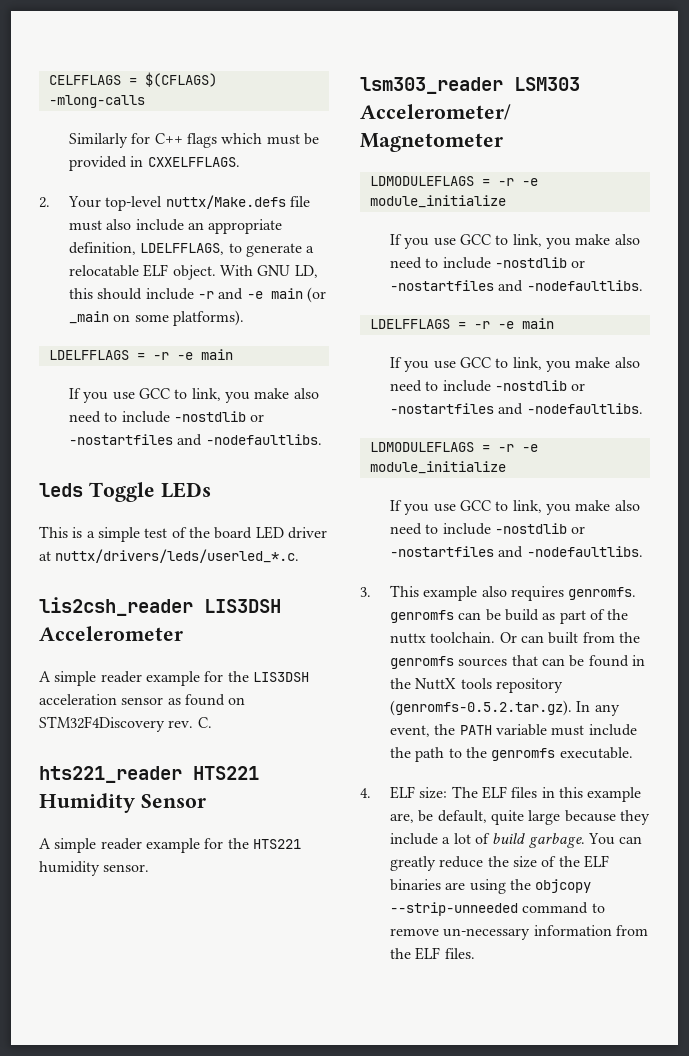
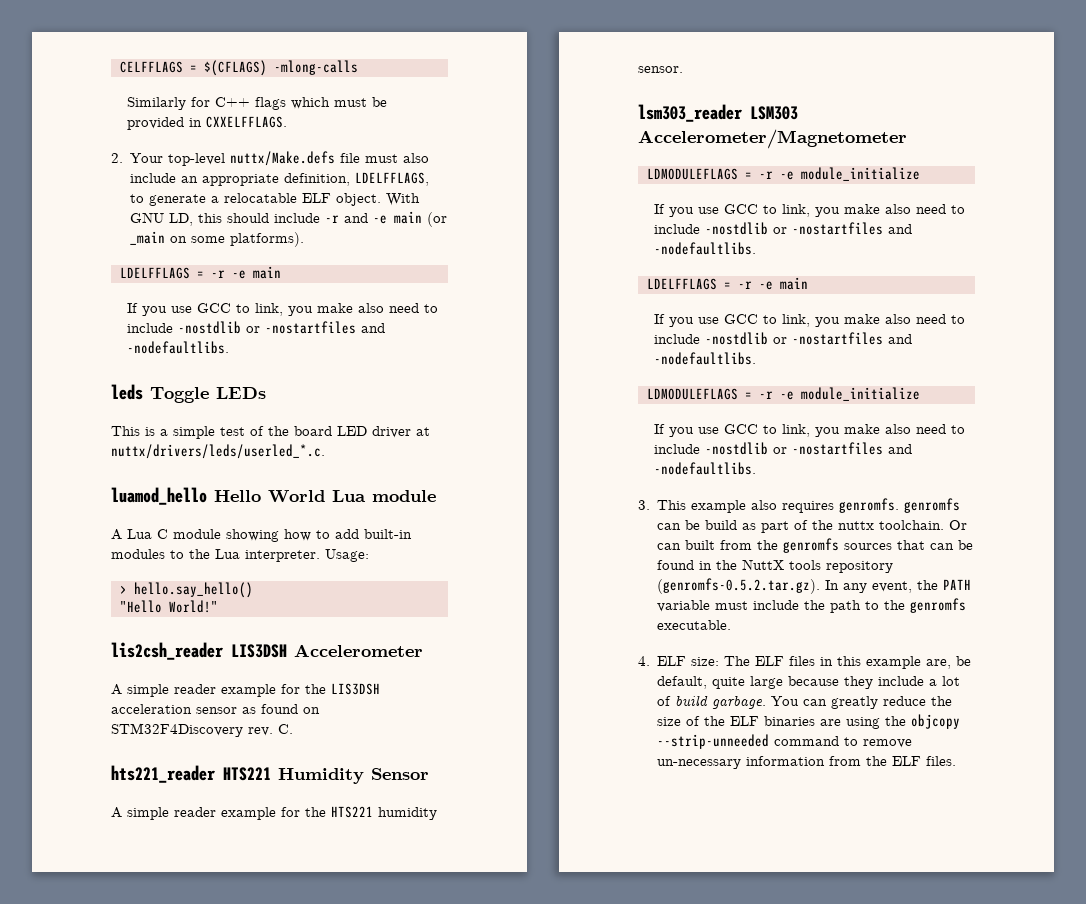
+ luamod_hello Hello World Lua module
+ A Lua C module showing how to add built-in modules to the Lua interpreter. Usage:
+ > hello.say_hello()
+ "Hello World!"

